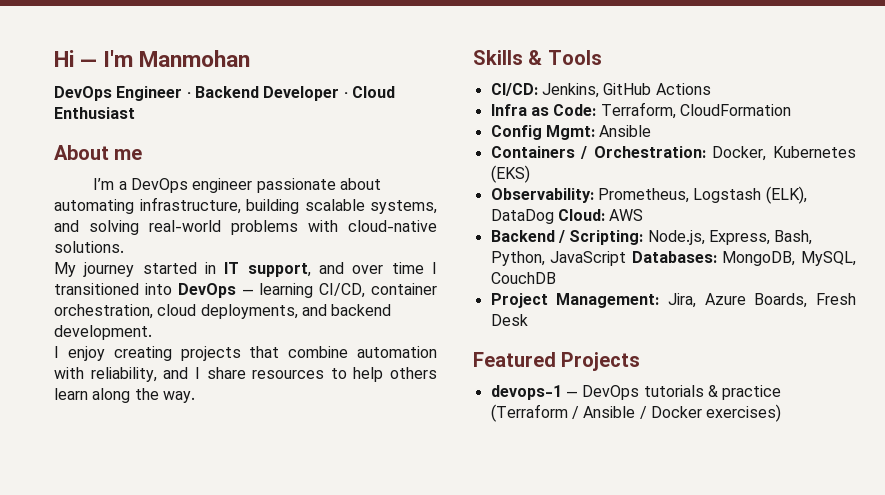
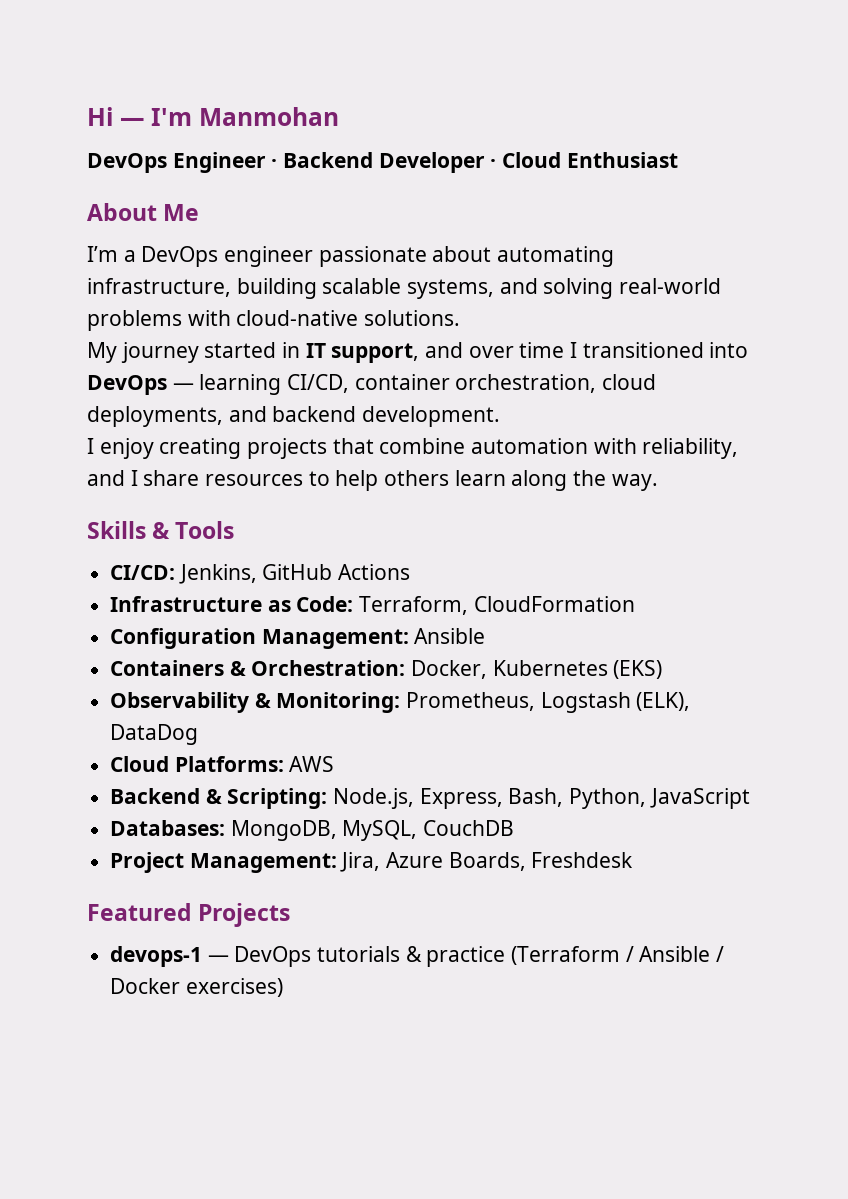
- About me
+ About Me
- Infra as Code: Terraform, CloudFormation
+ Infrastructure as Code: Terraform, CloudFormation
- Config Mgmt: Ansible
+ Configuration Management: Ansible
- Containers / Orchestration: Docker, Kubernetes (EKS)
+ Containers & Orchestration: Docker, Kubernetes (EKS)
- Observability: Prometheus, Logstash (ELK), DataDog Cloud: AWS
+ Observability & Monitoring: Prometheus, Logstash (ELK), DataDog
+ Cloud Platforms: AWS
- Backend / Scripting: Node.js, Express, Bash, Python, JavaScript Databases: MongoDB, MySQL, CouchDB
+ Backend & Scripting: Node.js, Express, Bash, Python, JavaScript
+ Databases: MongoDB, MySQL, CouchDB
- Project Management: Jira, Azure Boards, Fresh Desk
+ Project Management: Jira, Azure Boards, Freshdesk

